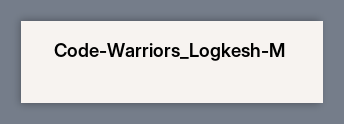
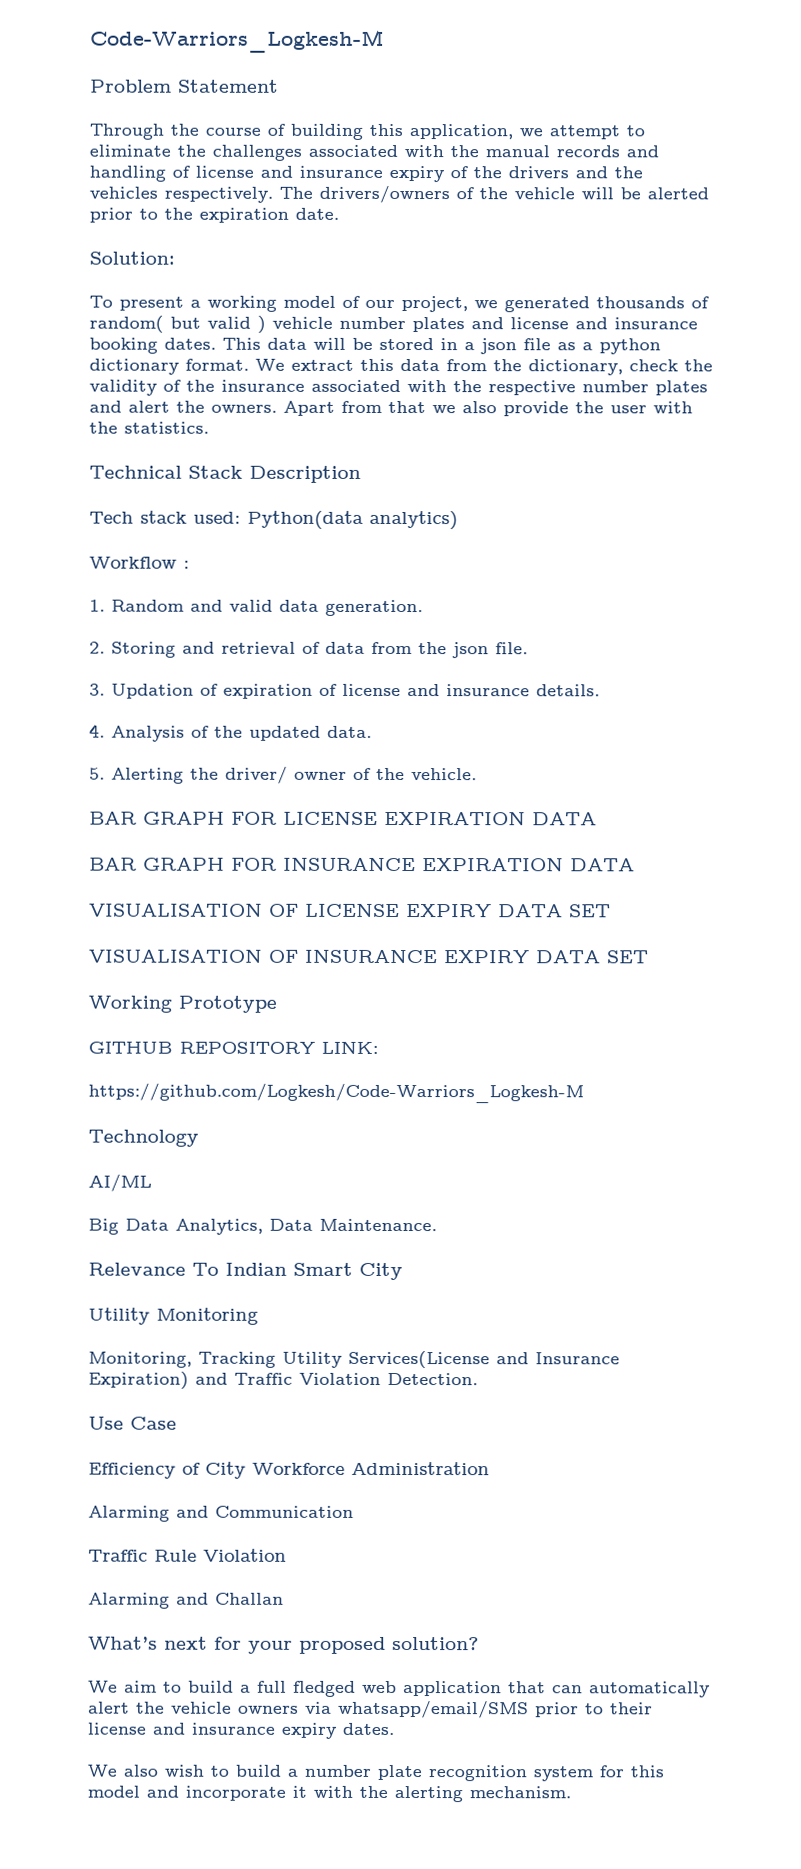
+ Problem Statement
+ Through the course of building this application, we attempt to eliminate the challenges associated with the manual records and handling of license and insurance expiry of the drivers and the vehicles respectively. The drivers/owners of the vehicle will be alerted prior to the expiration date.
+ Solution:
+ To present a working model of our project, we generated thousands of random( but valid ) vehicle number plates and license and insurance booking dates. This data will be stored in a json file as a python dictionary format. We extract this data from the dictionary, check the validity of the insurance associated with the respective number plates and alert the owners. Apart from that we also provide the user with the statistics.
+ Technical Stack Description
+ Tech stack used: Python(data analytics)
+ Workflow :
+ 1. Random and valid data generation.
+ 2. Storing and retrieval of data from the json file.
+ 3. Updation of expiration of license and insurance details.
+ 4. Analysis of the updated data.
+ 5. Alerting the driver/ owner of the vehicle.
+ BAR GRAPH FOR LICENSE EXPIRATION DATA
+ BAR GRAPH FOR INSURANCE EXPIRATION DATA
+ VISUALISATION OF LICENSE EXPIRY DATA SET
+ VISUALISATION OF INSURANCE EXPIRY DATA SET
+ Working Prototype
+ GITHUB REPOSITORY LINK:
+ https://github.com/Logkesh/Code-Warriors_Logkesh-M
+ Technology
+ AI/ML
+ Big Data Analytics, Data Maintenance.
+ Relevance To Indian Smart City
+ Utility Monitoring
+ Monitoring, Tracking Utility Services(License and Insurance Expiration) and Traffic Violation Detection.
+ Use Case
+ Efficiency of City Workforce Administration
+ Alarming and Communication
+ Traffic Rule Violation
+ Alarming and Challan
+ What’s next for your proposed solution?
+ We aim to build a full fledged web application that can automatically alert the vehicle owners via whatsapp/email/SMS prior to their license and insurance expiry dates.
+ We also wish to build a number plate recognition system for this model and incorporate it with the alerting mechanism.

